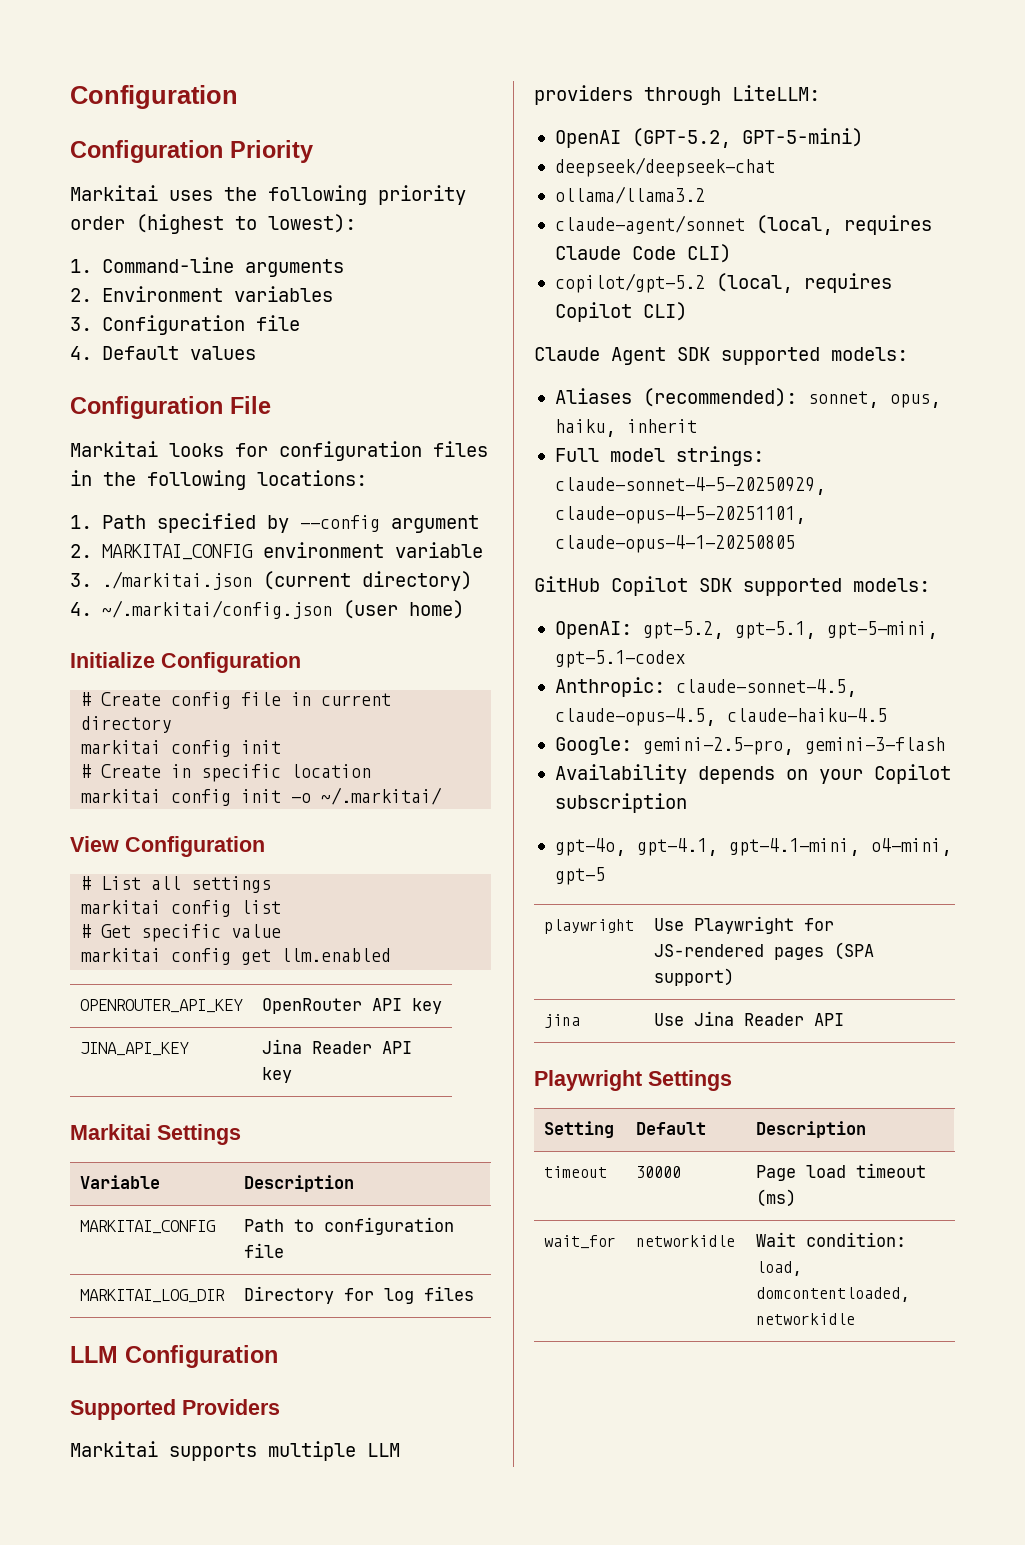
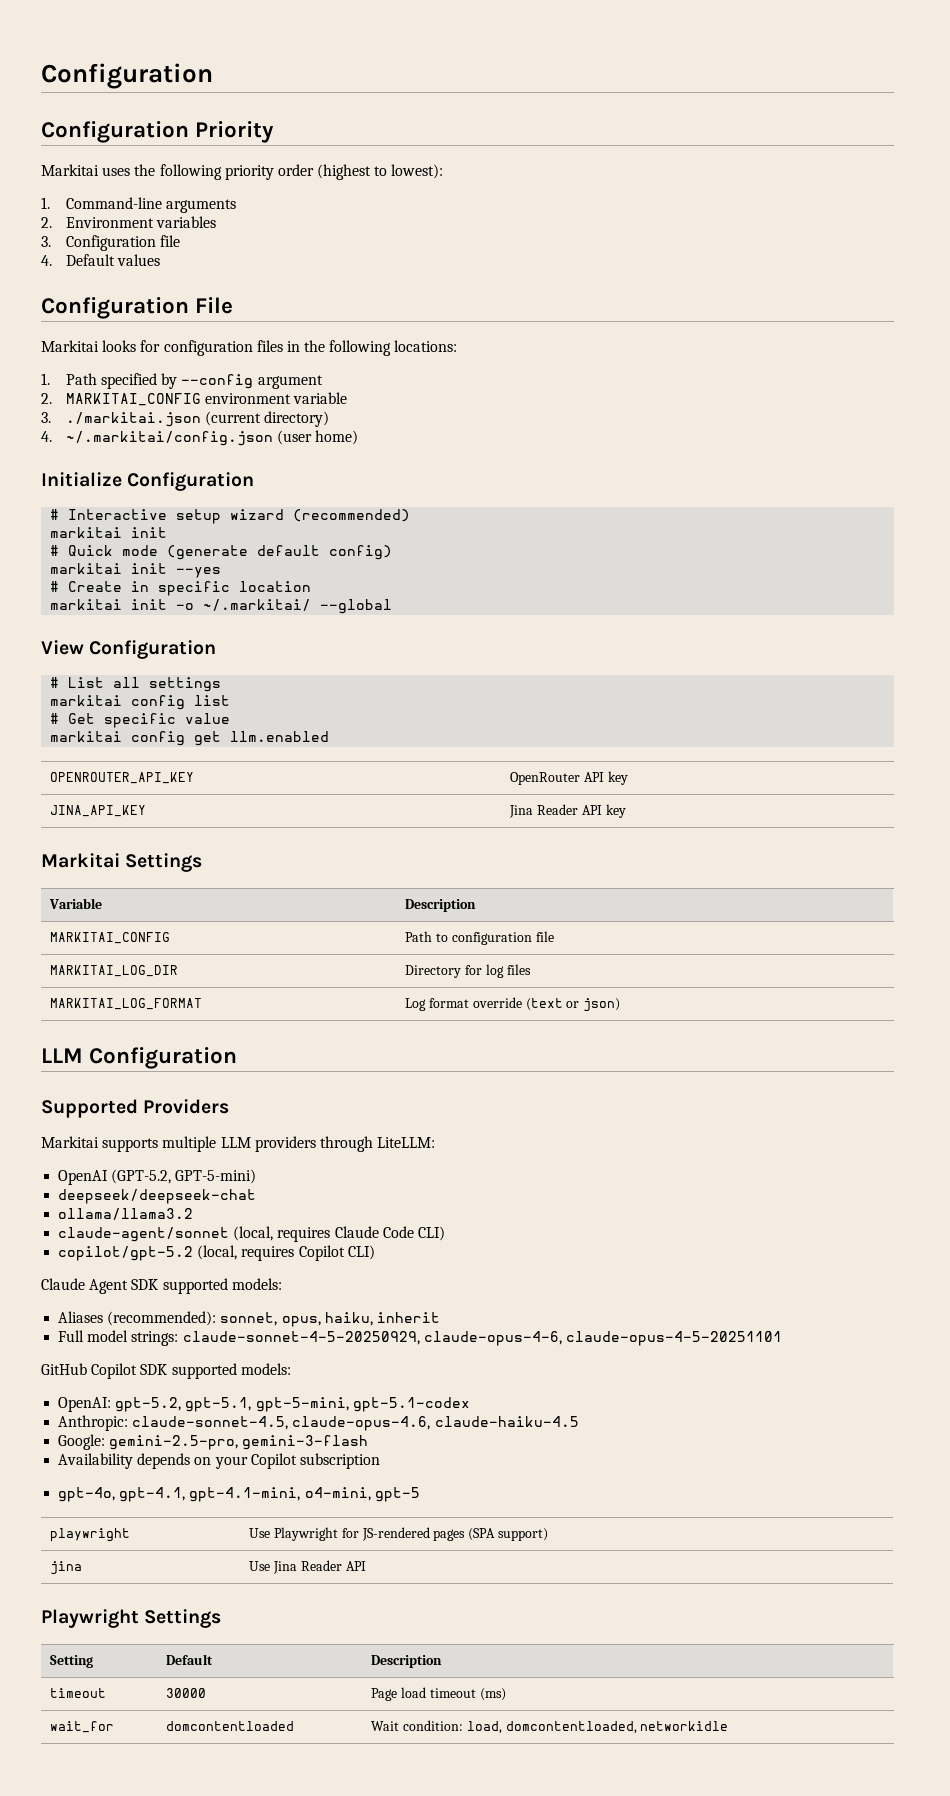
- # Create config file in current directory
- markitai config init
+ # Interactive setup wizard (recommended)
+ markitai init
+ # Quick mode (generate default config)
+ markitai init --yes
- markitai config init -o ~/.markitai/
+ markitai init -o ~/.markitai/ --global
+ MARKITAI_LOG_FORMAT | Log format override (text or json)
- Full model strings: claude-sonnet-4-5-20250929, claude-opus-4-5-20251101, claude-opus-4-1-20250805
+ Full model strings: claude-sonnet-4-5-20250929, claude-opus-4-6, claude-opus-4-5-20251101
- Anthropic: claude-sonnet-4.5, claude-opus-4.5, claude-haiku-4.5
+ Anthropic: claude-sonnet-4.5, claude-opus-4.6, claude-haiku-4.5
- wait_for | networkidle | Wait condition: load, domcontentloaded, networkidle
+ wait_for | domcontentloaded | Wait condition: load, domcontentloaded, networkidle

